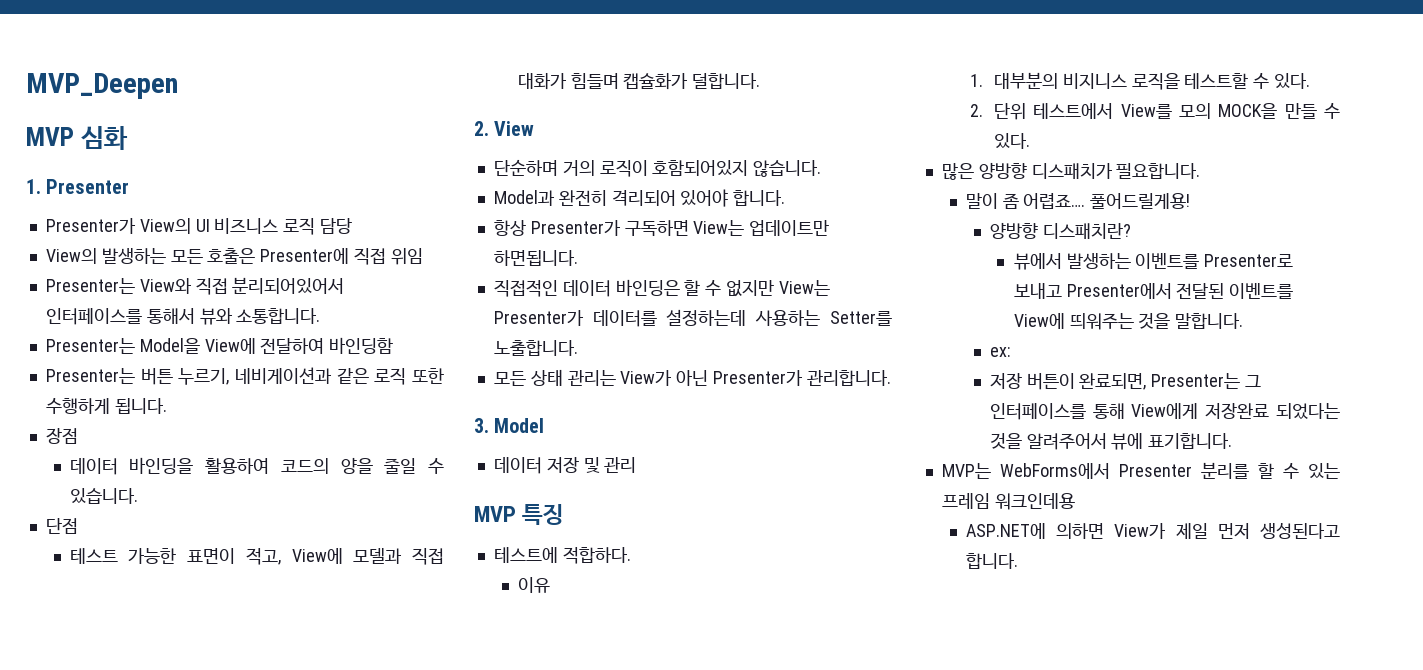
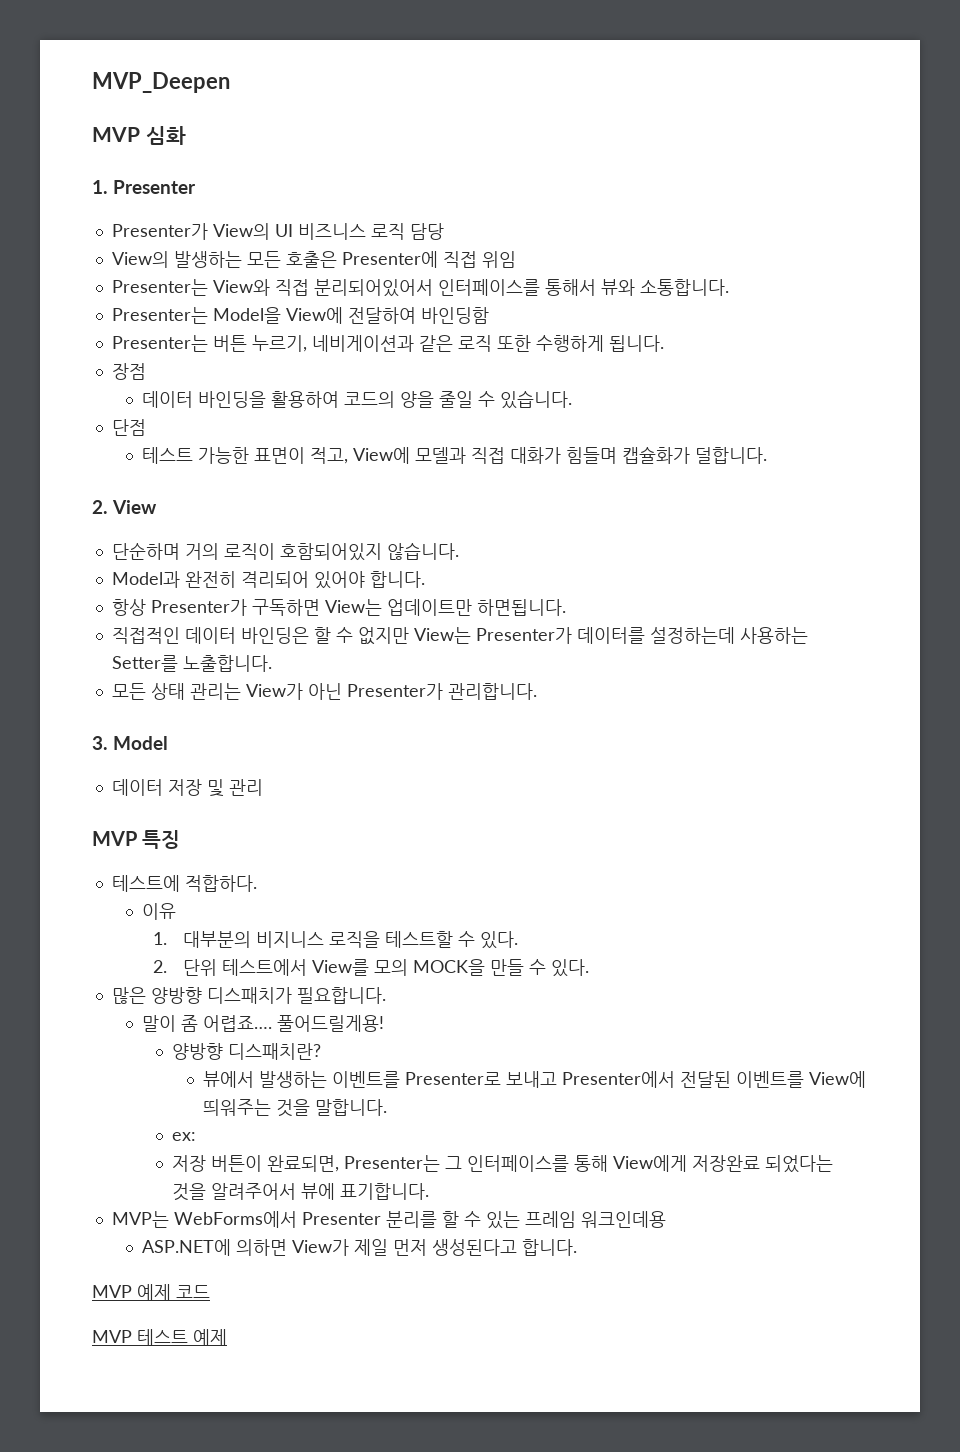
+ MVP 예제 코드
+ MVP 테스트 예제

